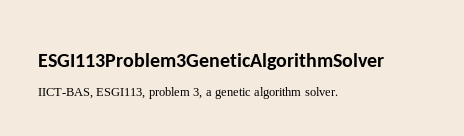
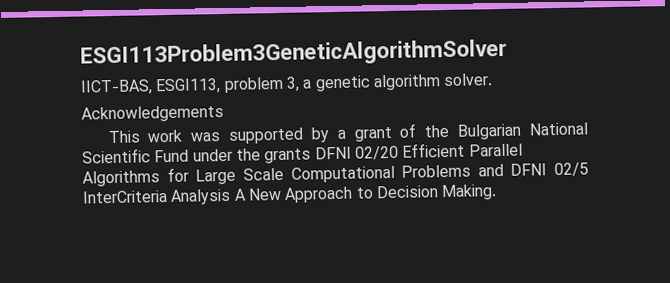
+ Acknowledgements
+ This work was supported by a grant of the Bulgarian National Scientific Fund under the grants DFNI 02/20 Efficient Parallel Algorithms for Large Scale Computational Problems and DFNI 02/5 InterCriteria Analysis A New Approach to Decision Making.

